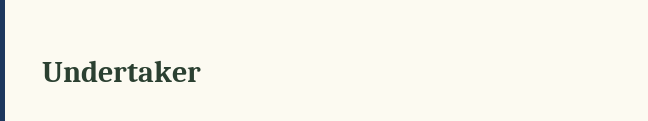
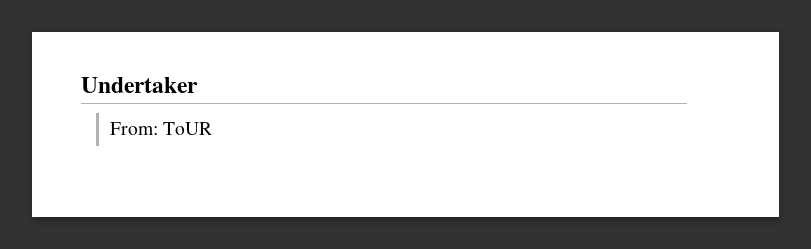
+ From: ToUR

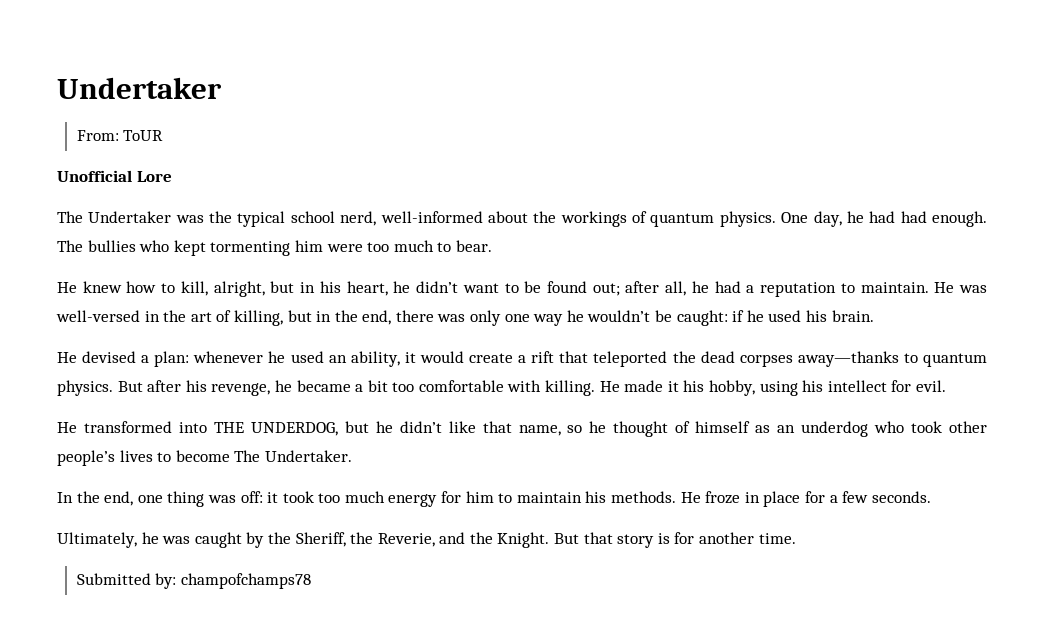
+ Unofficial Lore
+ The Undertaker was the typical school nerd, well-informed about the workings of quantum physics. One day, he had had enough. The bullies who kept tormenting him were too much to bear.
+ He knew how to kill, alright, but in his heart, he didn’t want to be found out; after all, he had a reputation to maintain. He was well-versed in the art of killing, but in the end, there was only one way he wouldn’t be caught: if he used his brain.
+ He devised a plan: whenever he used an ability, it would create a rift that teleported the dead corpses away—thanks to quantum physics. But after his revenge, he became a bit too comfortable with killing. He made it his hobby, using his intellect for evil.
+ He transformed into THE UNDERDOG, but he didn’t like that name, so he thought of himself as an underdog who took other people’s lives to become The Undertaker.
+ In the end, one thing was off: it took too much energy for him to maintain his methods. He froze in place for a few seconds.
+ Ultimately, he was caught by the Sheriff, the Reverie, and the Knight. But that story is for another time.
+ Submitted by: champofchamps78

